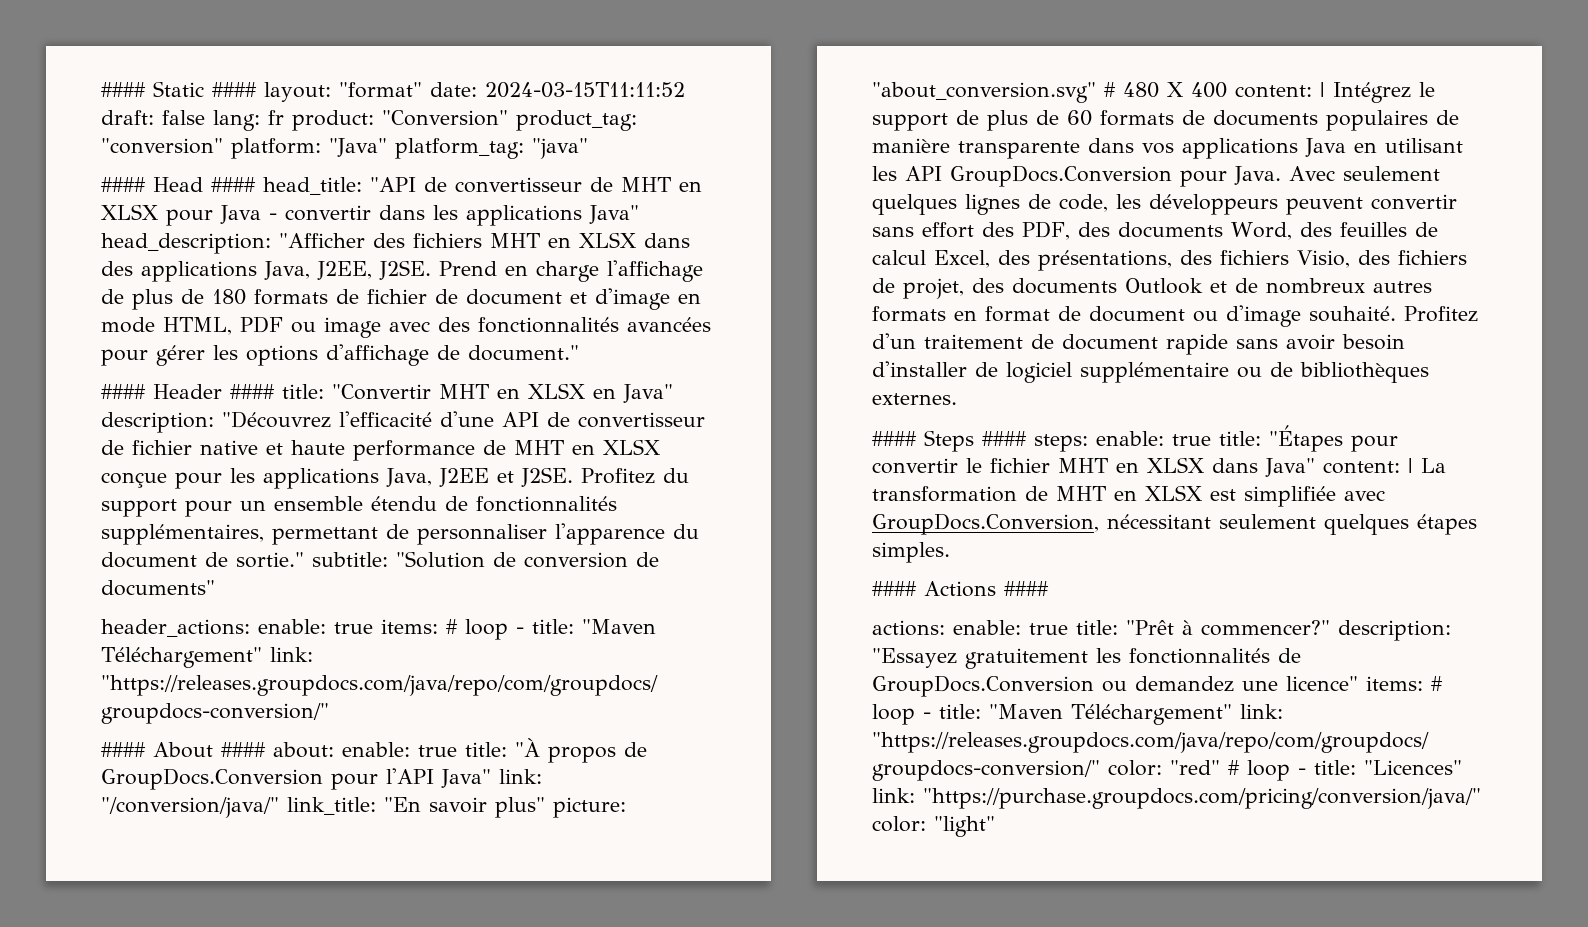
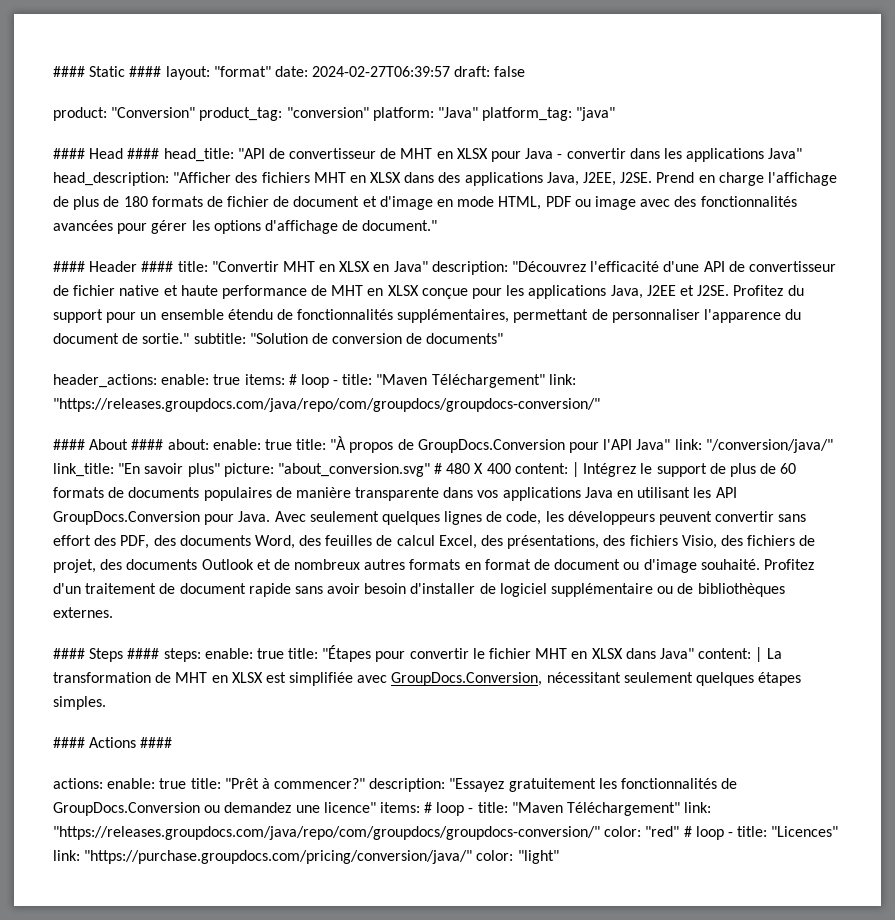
- #### Static #### layout: "format" date: 2024-03-15T11:11:52 draft: false lang: fr product: "Conversion" product_tag: "conversion" platform: "Java" platform_tag: "java"
+ #### Static #### layout: "format" date: 2024-02-27T06:39:57 draft: false
+ product: "Conversion" product_tag: "conversion" platform: "Java" platform_tag: "java"

